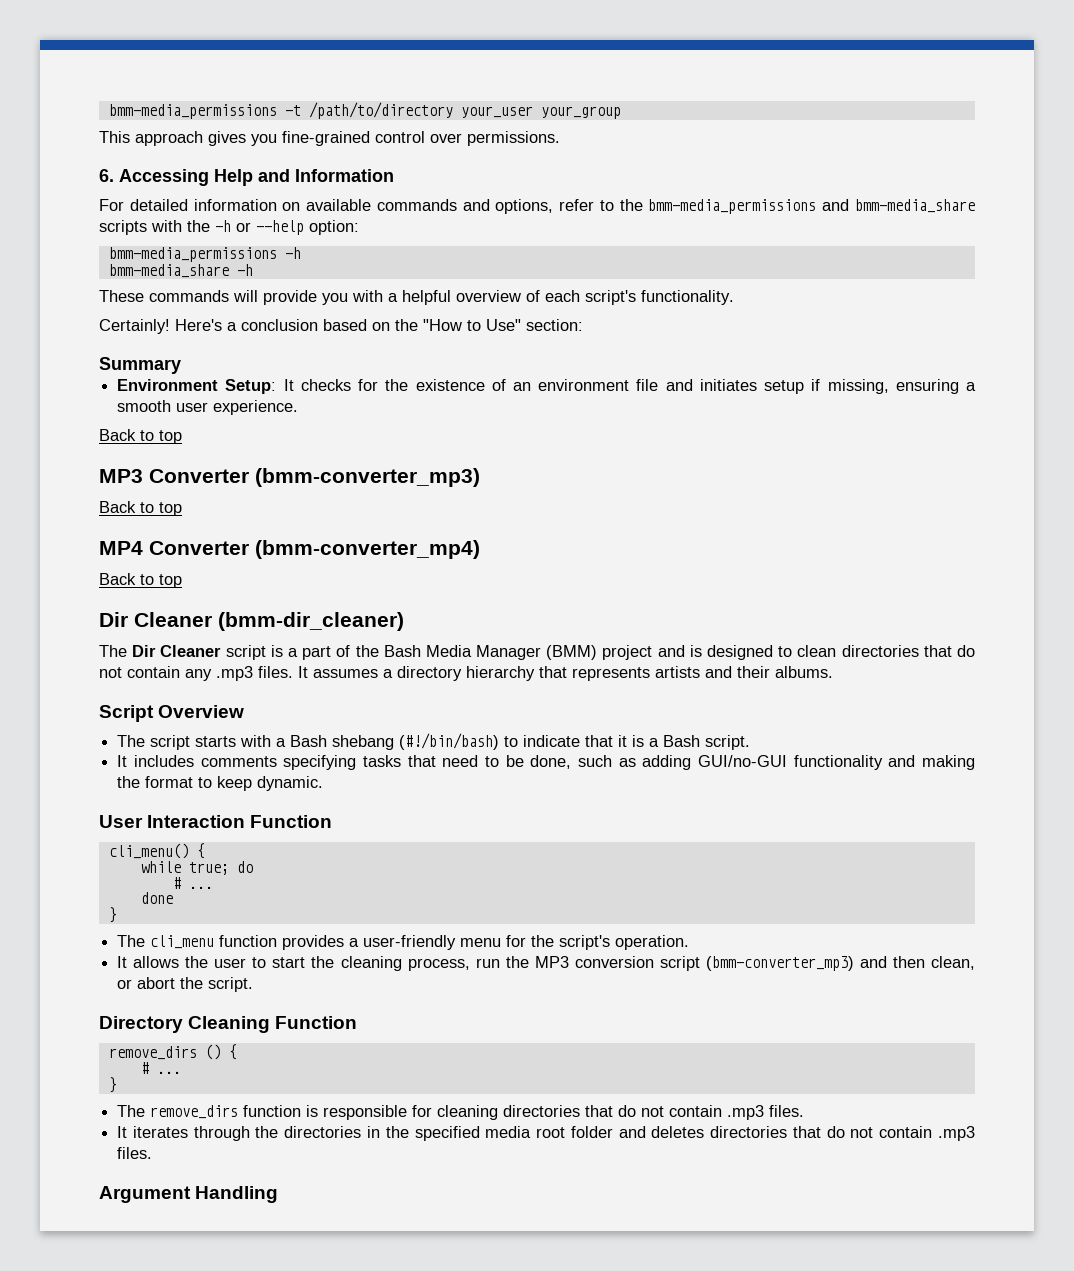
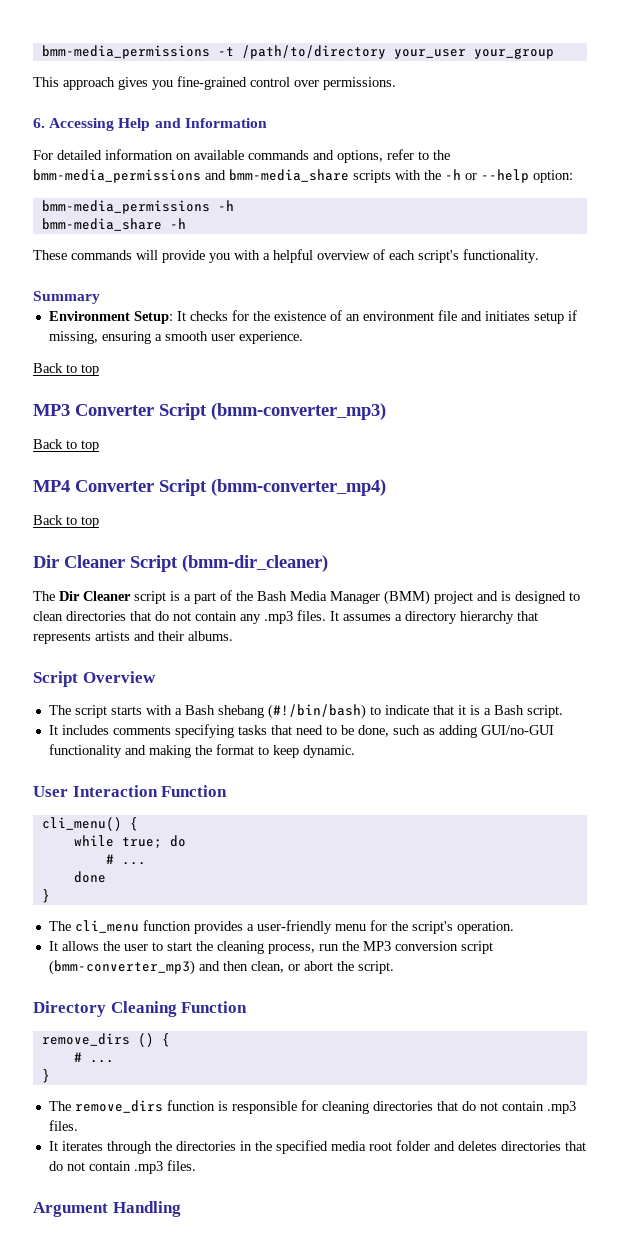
- Certainly! Here's a conclusion based on the "How to Use" section:
- MP3 Converter (bmm-converter_mp3)
+ MP3 Converter Script (bmm-converter_mp3)
- MP4 Converter (bmm-converter_mp4)
+ MP4 Converter Script (bmm-converter_mp4)
- Dir Cleaner (bmm-dir_cleaner)
+ Dir Cleaner Script (bmm-dir_cleaner)

